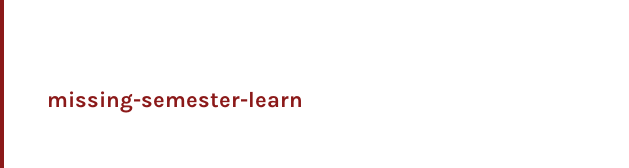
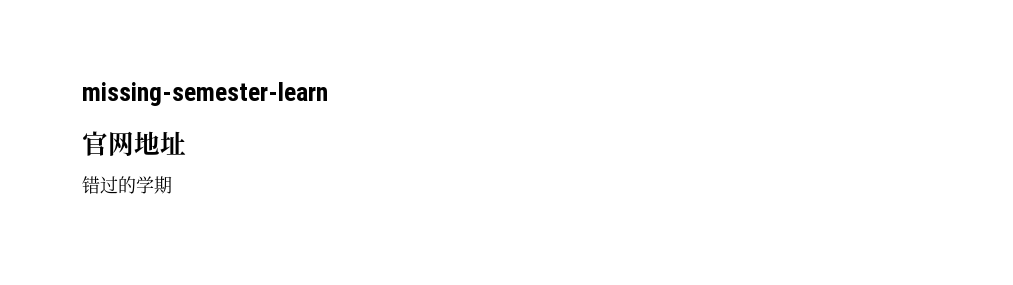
+ 官网地址
+ 错过的学期

